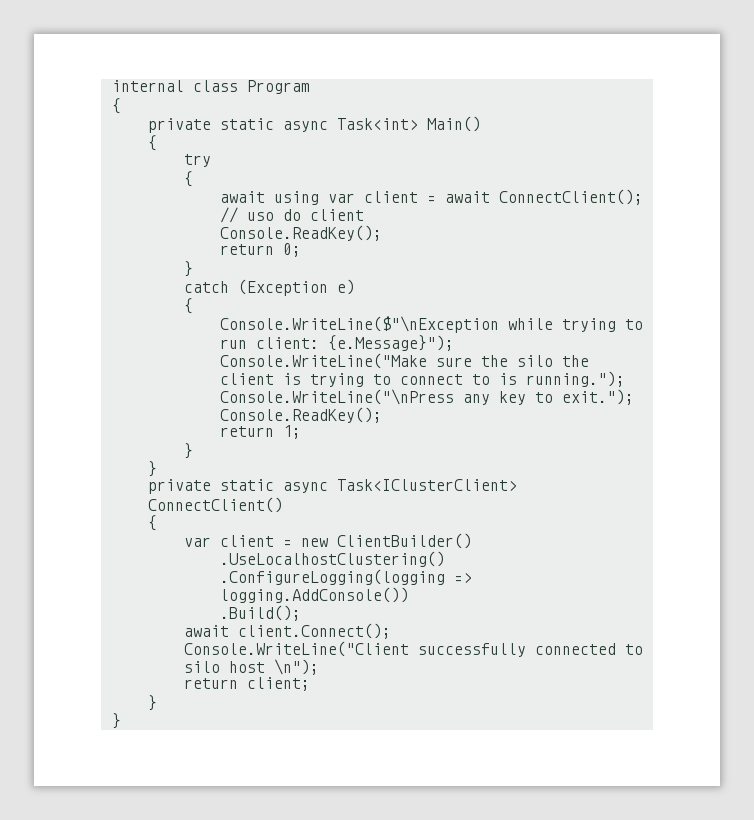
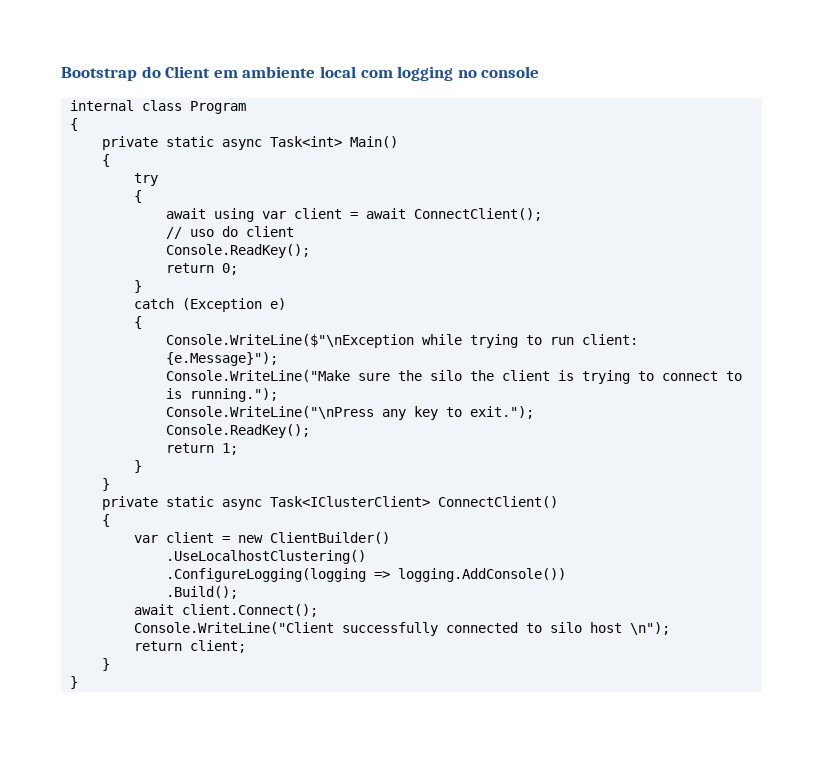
+ Bootstrap do Client em ambiente local com logging no console

